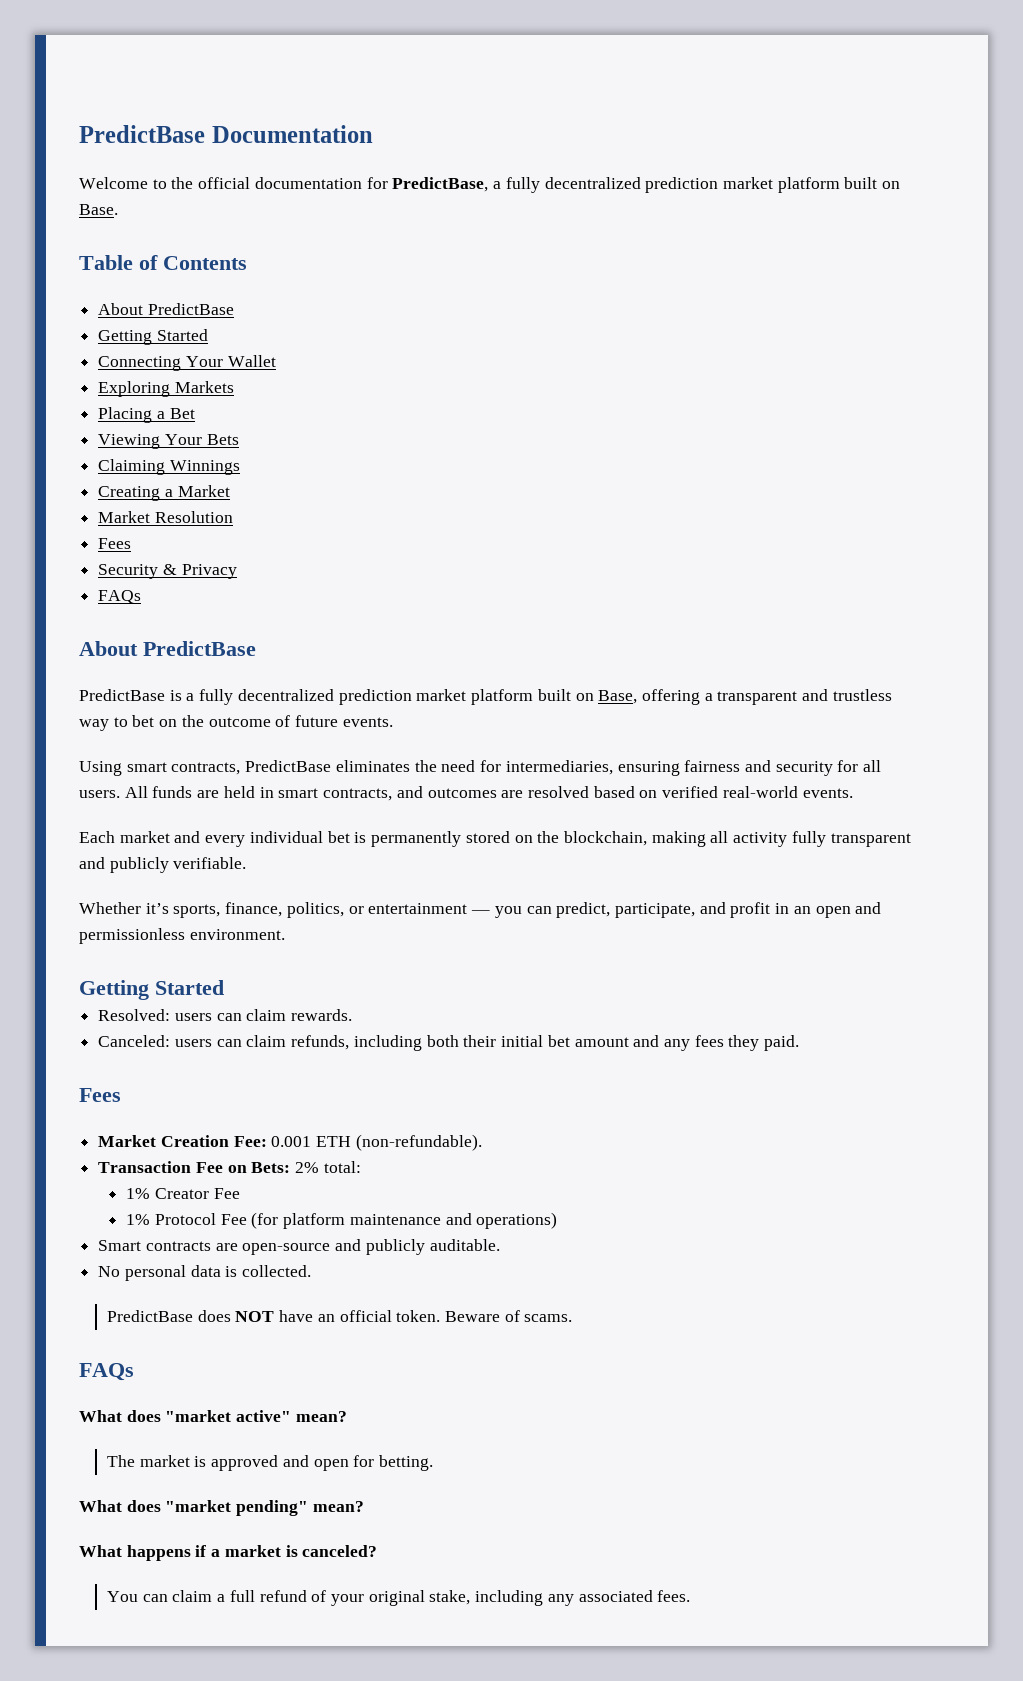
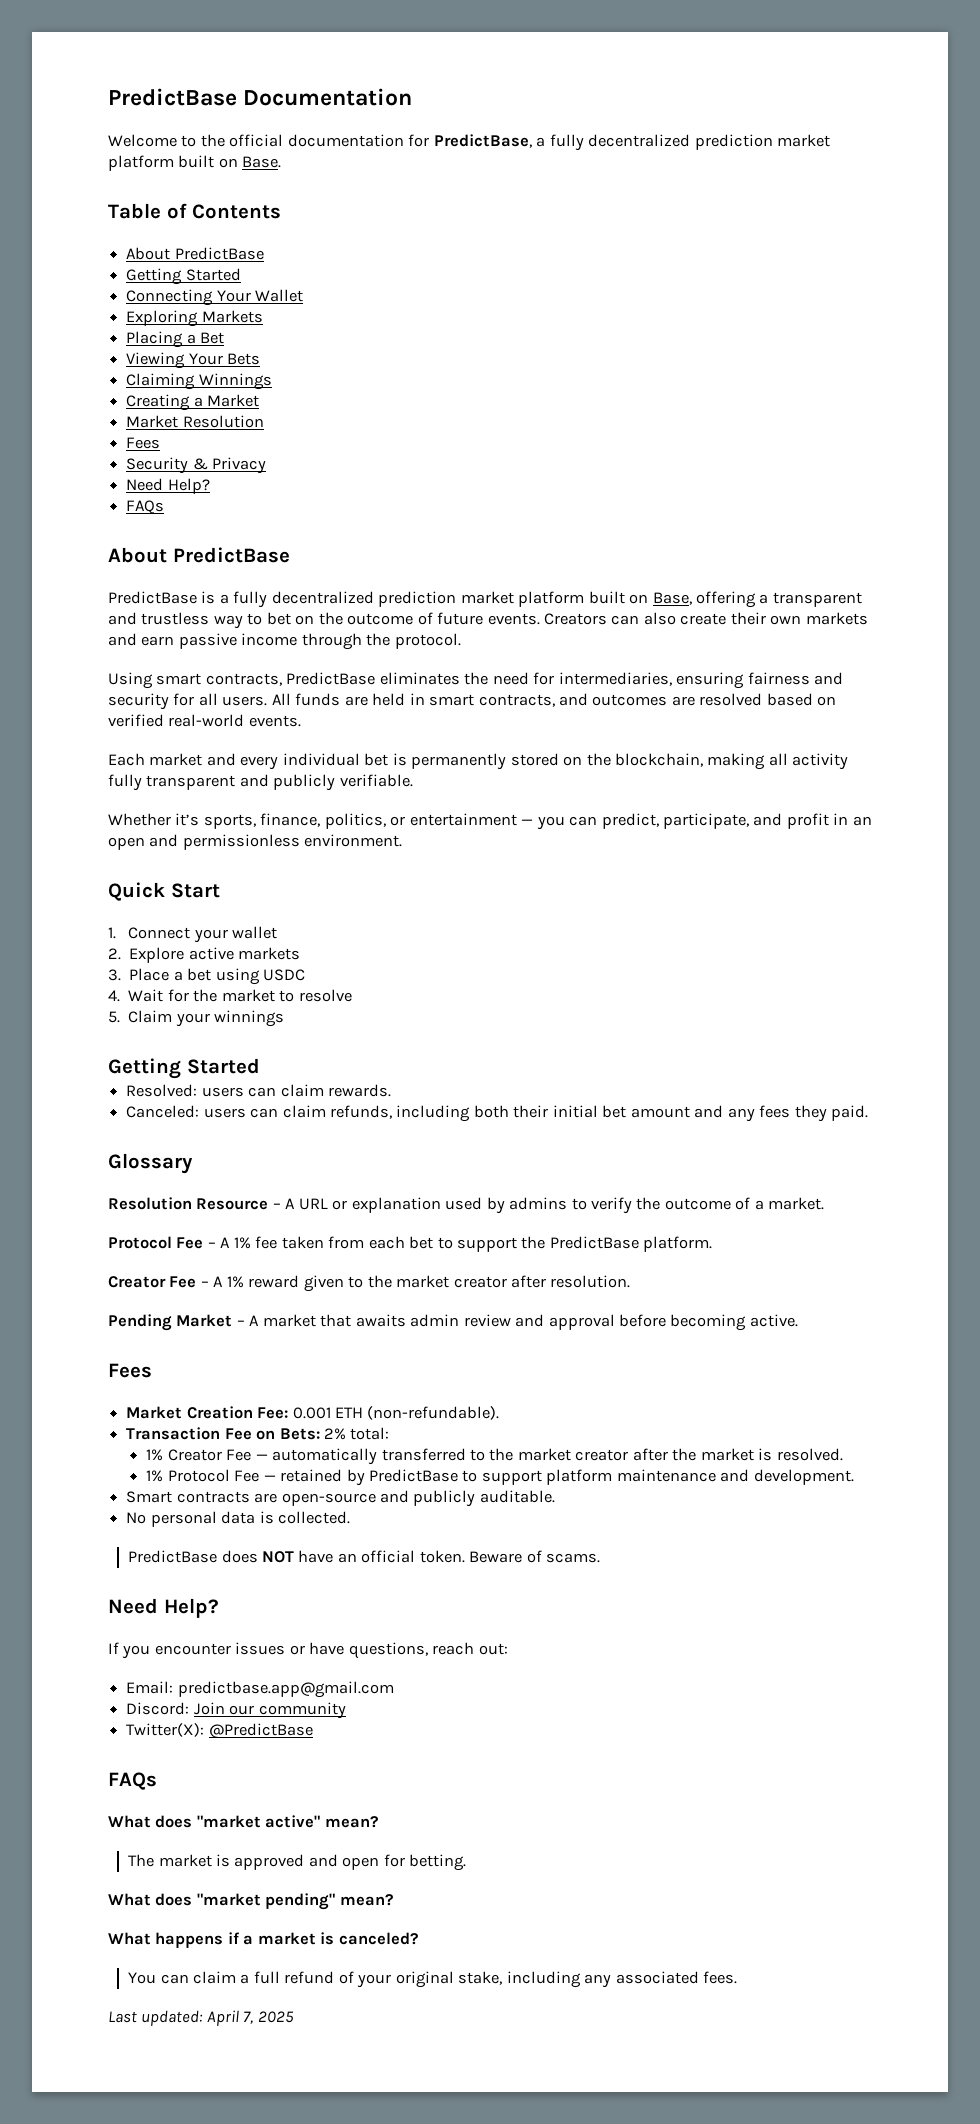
  Security & Privacy
+ Need Help?
+ Creators can also create their own markets and earn passive income through the protocol.
+ Quick Start
+ 1. Connect your wallet
+ 2. Explore active markets
+ 3. Place a bet using USDC
+ 4. Wait for the market to resolve
+ 5. Claim your winnings
+ Glossary
+ Resolution Resource – A URL or explanation used by admins to verify the outcome of a market.
+ Protocol Fee – A 1% fee taken from each bet to support the PredictBase platform.
+ Creator Fee – A 1% reward given to the market creator after resolution.
+ Pending Market – A market that awaits admin review and approval before becoming active.
- 1% Creator Fee
- 1% Protocol Fee (for platform maintenance and operations)
+ 1% Creator Fee — automatically transferred to the market creator after the market is resolved.
+ 1% Protocol Fee — retained by PredictBase to support platform maintenance and development.
  Beware of scams.
+ Need Help?
+ If you encounter issues or have questions, reach out:
+ Email: predictbase.app@gmail.com
+ Discord: Join our community
+ Twitter(X): @PredictBase
+ Last updated: April 7, 2025

